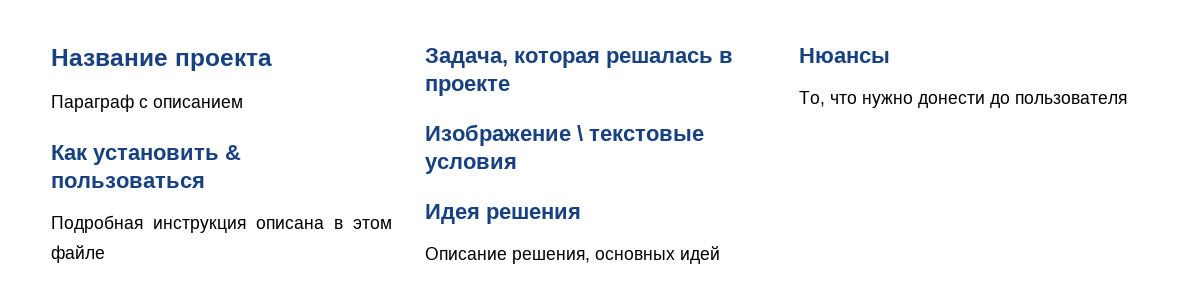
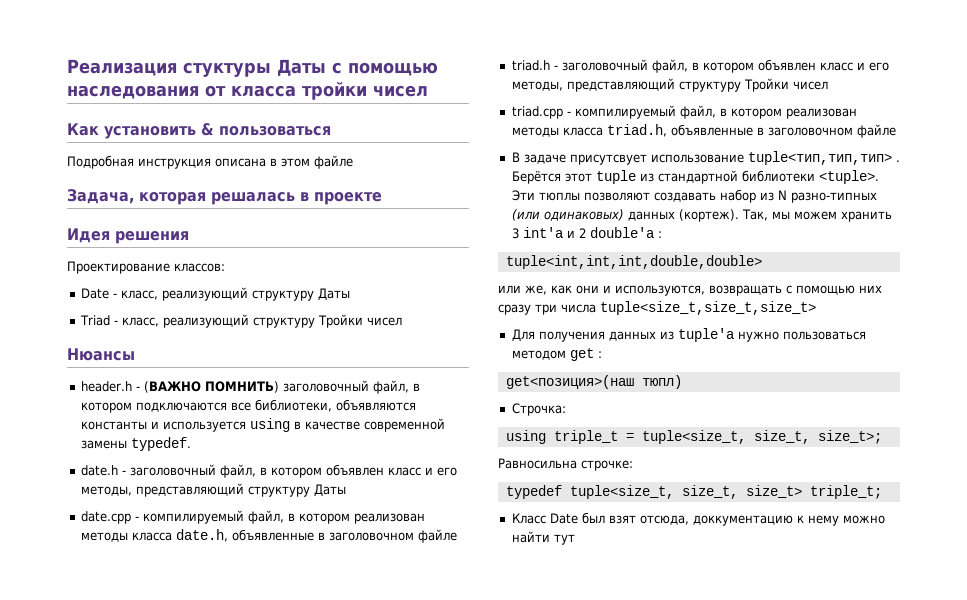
- Название проекта
- Параграф с описанием
+ Реализация стуктуры Даты с помощью наследования от класса тройки чисел
- Изображение \ текстовые условия
  Идея решения
- Описание решения, основных идей
+ Проектирование классов:
+ Date - класс, реализующий структуру Даты
+ Triad - класс, реализующий структуру Тройки чисел
  Нюансы
- То, что нужно донести до пользователя
+ header.h - (ВАЖНО ПОМНИТЬ) заголовочный файл, в котором подключаются все библиотеки, объявляются константы и используется using в качестве современной замены typedef.
+ date.h - заголовочный файл, в котором объявлен класс и его методы, представляющий структуру Даты
+ date.cpp - компилируемый файл, в котором реализован методы класса date.h, объявленные в заголовочном файле
+ triad.h - заголовочный файл, в котором объявлен класс и его методы, представляющий структуру Тройки чисел
+ triad.cpp - компилируемый файл, в котором реализован методы класса triad.h, объявленные в заголовочном файле
+ В задаче присутсвует использование tuple<тип,тип,тип> . Берётся этот tuple из стандартной библиотеки <tuple>. Эти тюплы позволяют создавать набор из N разно-типных (или одинаковых) данных (кортеж). Так, мы можем хранить 3 int'a и 2 double'a :
+ tuple<int,int,int,double,double>
+ или же, как они и используются, возвращать с помощью них сразу три числа tuple<size_t,size_t,size_t>
+ Для получения данных из tuple'a нужно пользоваться методом get :
+ get<позиция>(наш тюпл)
+ Строчка:
+ using triple_t = tuple<size_t, size_t, size_t>;
+ Равносильна строчке:
+ typedef tuple<size_t, size_t, size_t> triple_t;
+ Класс Date был взят отсюда, доккументацию к нему можно найти тут

